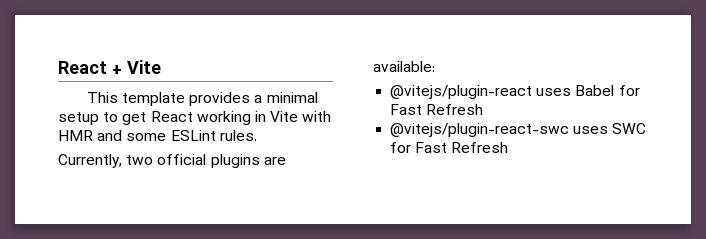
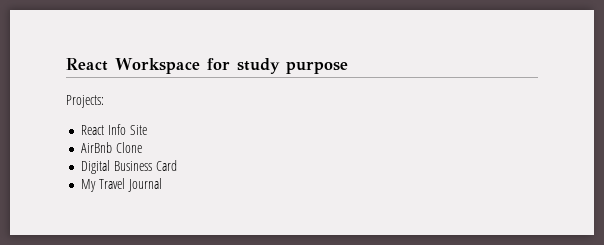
- React + Vite
- This template provides a minimal setup to get React working in Vite with HMR and some ESLint rules.
- Currently, two official plugins are available:
- @vitejs/plugin-react uses Babel for Fast Refresh
- @vitejs/plugin-react-swc uses SWC for Fast Refresh
+ React Workspace for study purpose
+ Projects:
+ React Info Site
+ AirBnb Clone
+ Digital Business Card
+ My Travel Journal

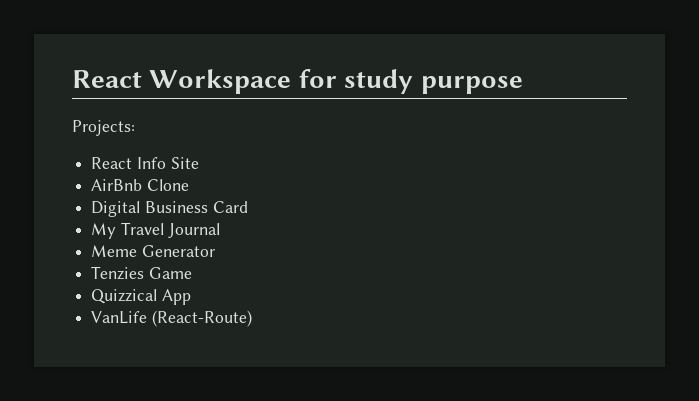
+ Meme Generator
+ Tenzies Game
+ Quizzical App
+ VanLife (React-Route)

